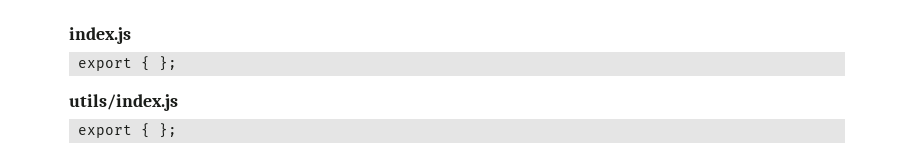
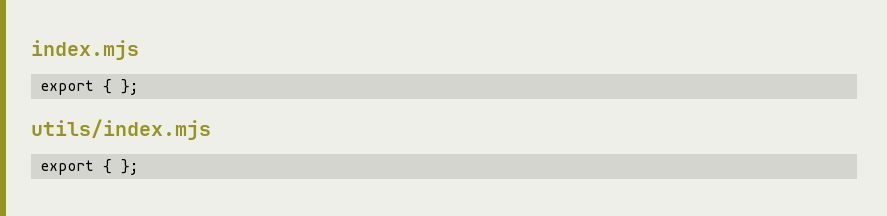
- index.js
+ index.mjs
- utils/index.js
+ utils/index.mjs

